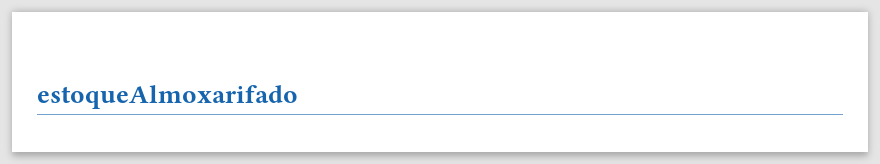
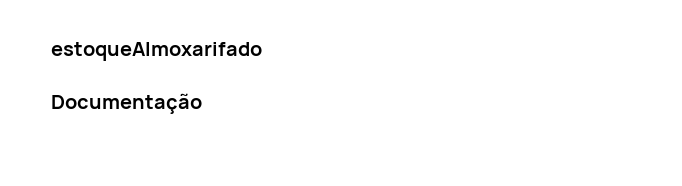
+ Documentação

